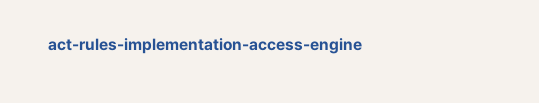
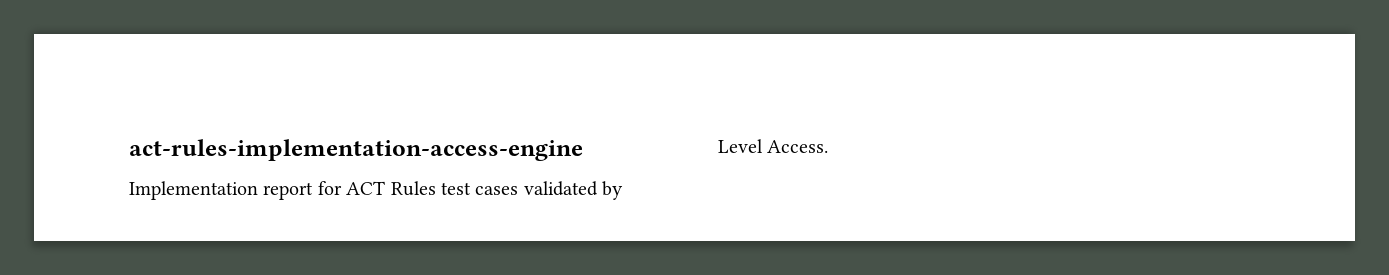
+ Implementation report for ACT Rules test cases validated by Level Access.

